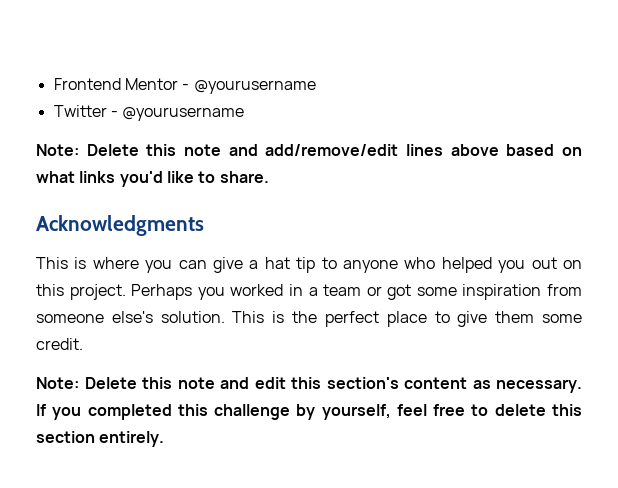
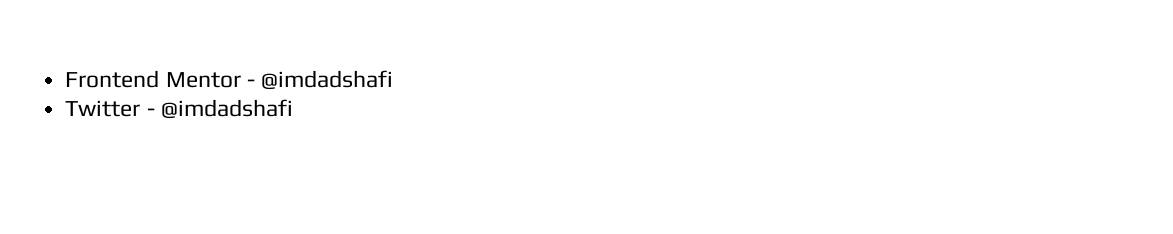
- Frontend Mentor - @yourusername
+ Frontend Mentor - @imdadshafi
- Twitter - @yourusername
- Note: Delete this note and add/remove/edit lines above based on what links you'd like to share.
- Acknowledgments
- This is where you can give a hat tip to anyone who helped you out on this project. Perhaps you worked in a team or got some inspiration from someone else's solution. This is the perfect place to give them some credit.
- Note: Delete this note and edit this section's content as necessary. If you completed this challenge by yourself, feel free to delete this section entirely.
+ Twitter - @imdadshafi

